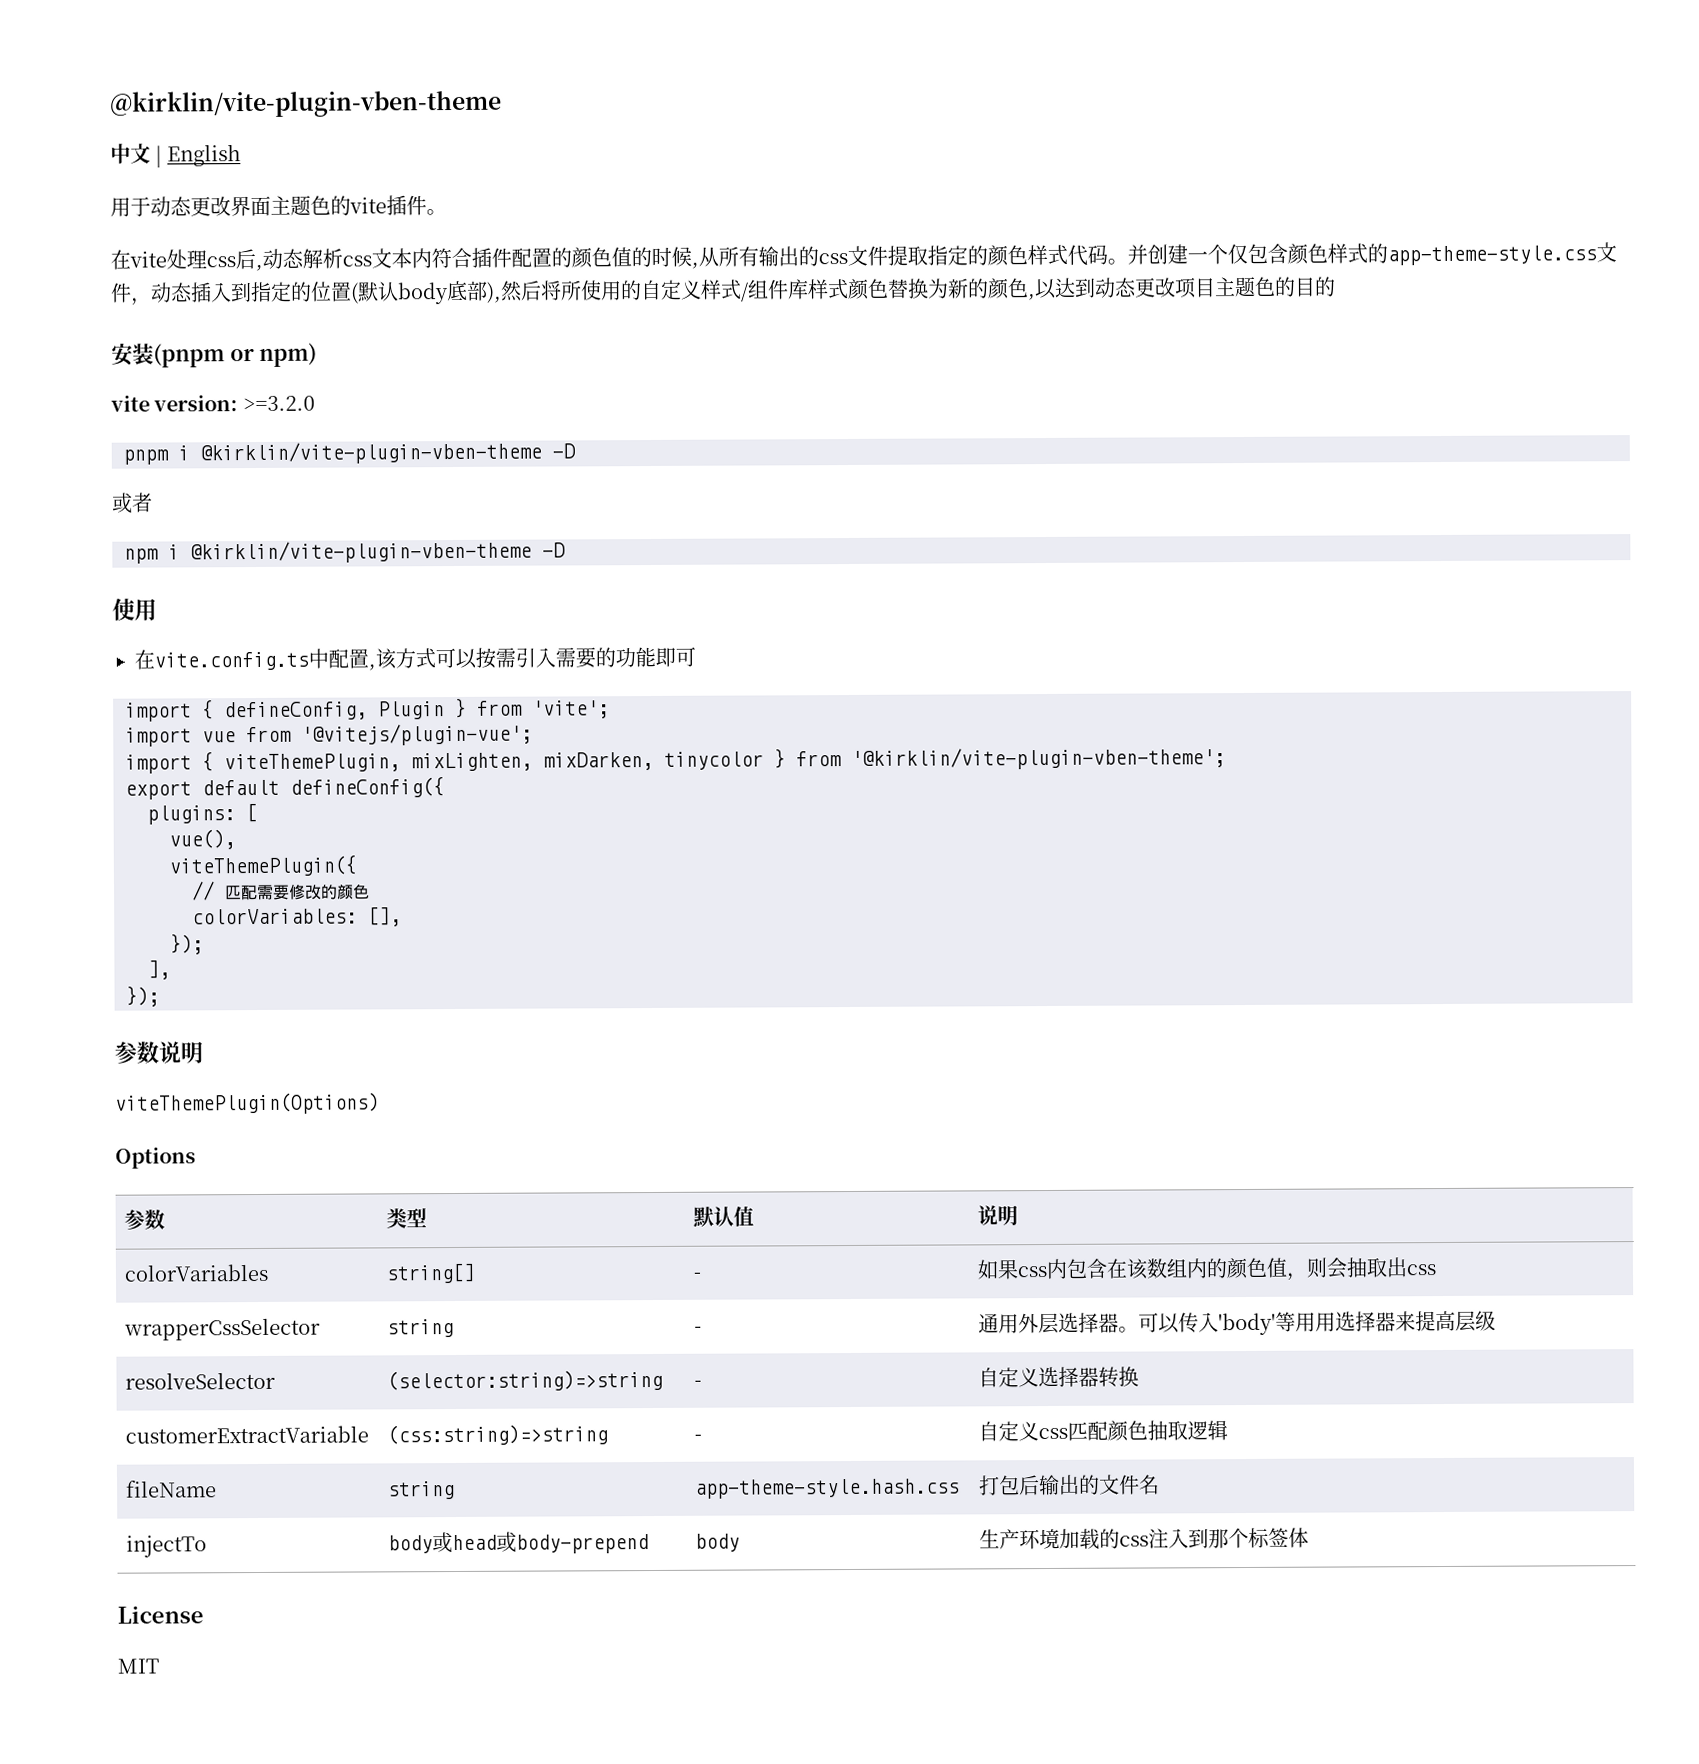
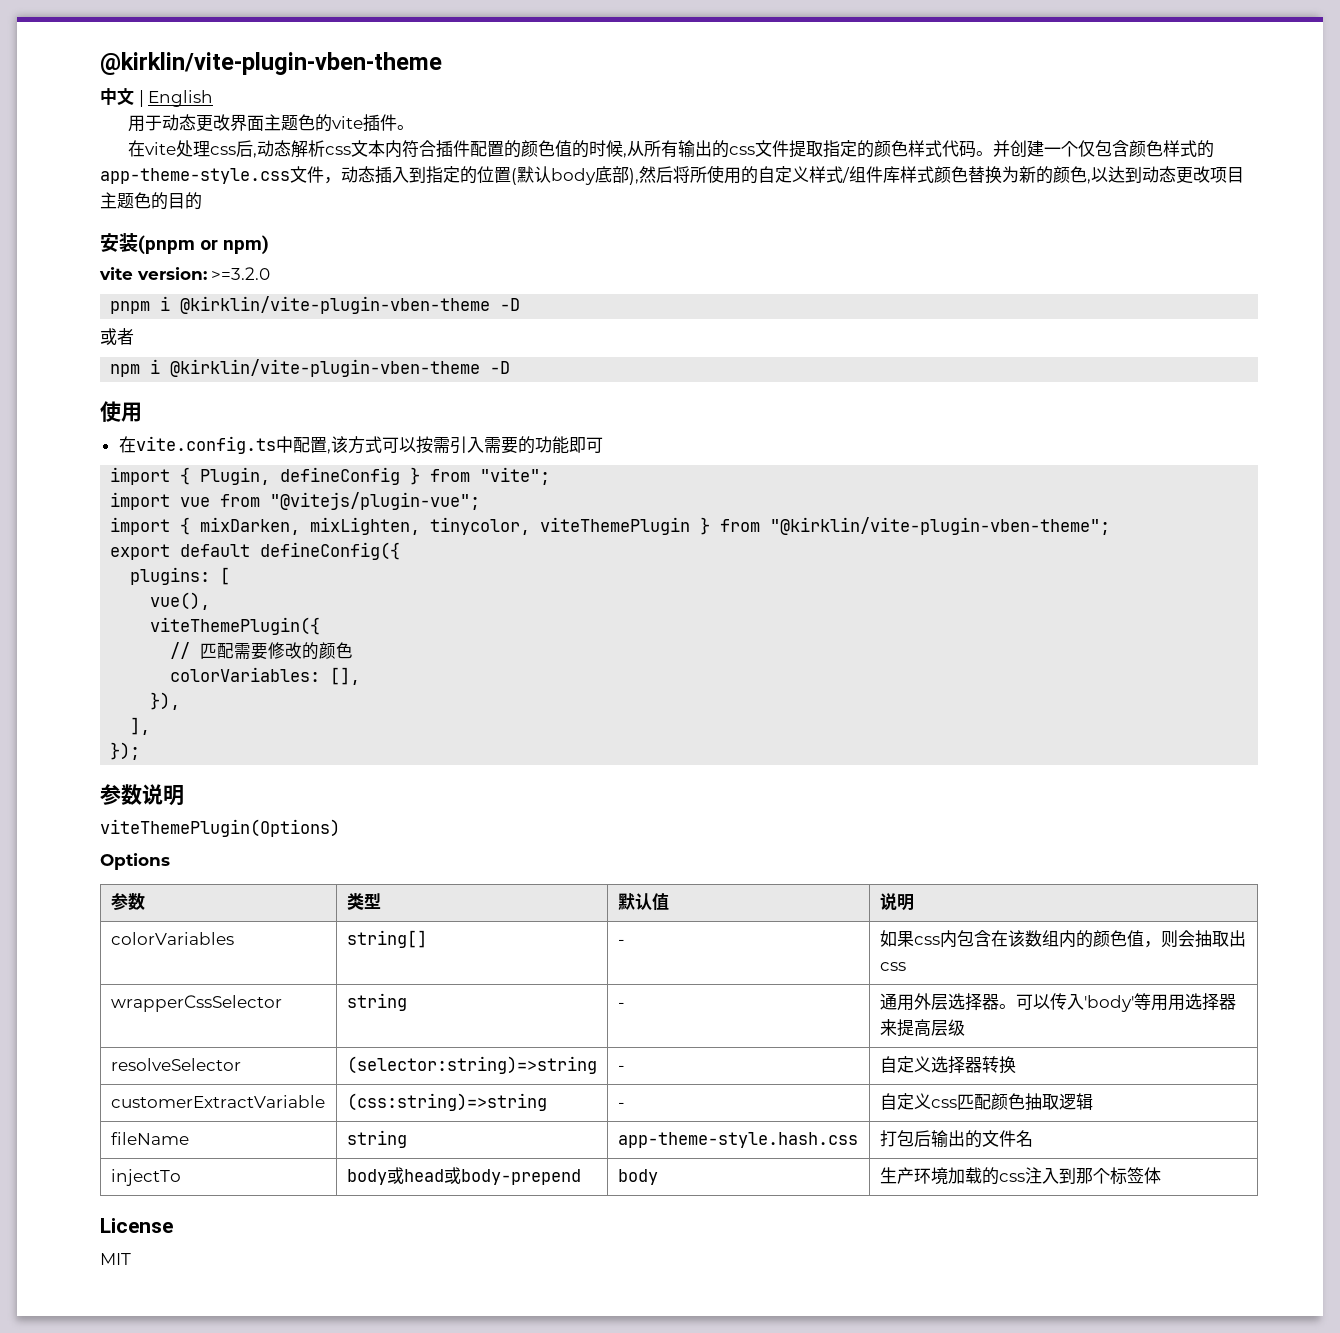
- import { defineConfig, Plugin } from 'vite';
+ import { Plugin, defineConfig } from "vite";
- import vue from '@vitejs/plugin-vue';
- import { viteThemePlugin, mixLighten, mixDarken, tinycolor } from '@kirklin/vite-plugin-vben-theme';
+ import vue from "@vitejs/plugin-vue";
+ import { mixDarken, mixLighten, tinycolor, viteThemePlugin } from "@kirklin/vite-plugin-vben-theme";
  colorVariables: [],
- });
+ }),

